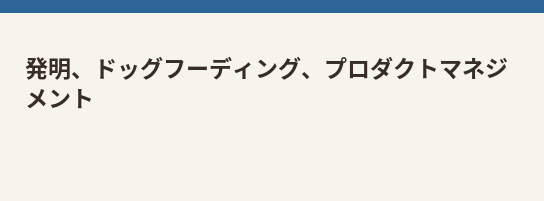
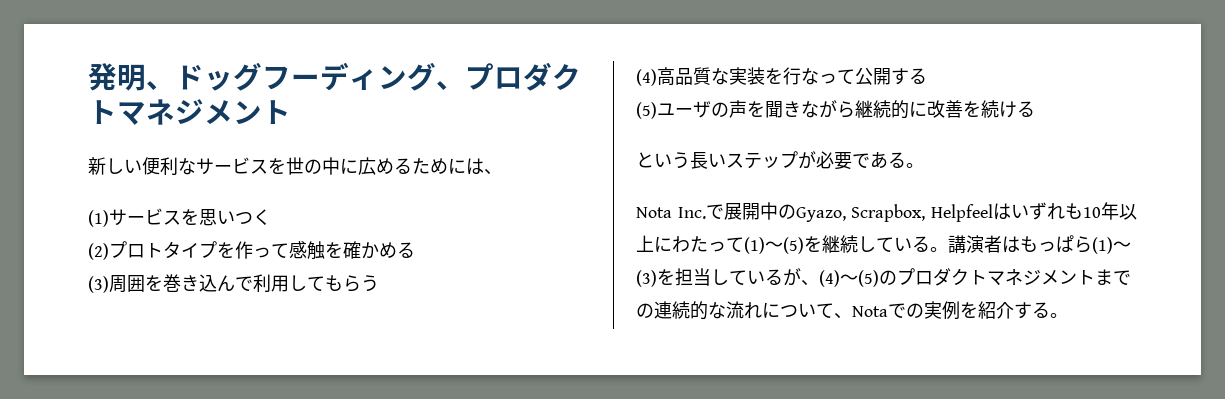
+ 新しい便利なサービスを世の中に広めるためには、
+ (1)サービスを思いつく
+ (2)プロトタイプを作って感触を確かめる
+ (3)周囲を巻き込んで利用してもらう
+ (4)高品質な実装を行なって公開する
+ (5)ユーザの声を聞きながら継続的に改善を続ける
+ という長いステップが必要である。
+ Nota Inc.で展開中のGyazo, Scrapbox, Helpfeelはいずれも10年以上にわたって(1)〜(5)を継続している。講演者はもっぱら(1)〜(3)を担当しているが、(4)〜(5)のプロダクトマネジメントまでの連続的な流れについて、Notaでの実例を紹介する。

